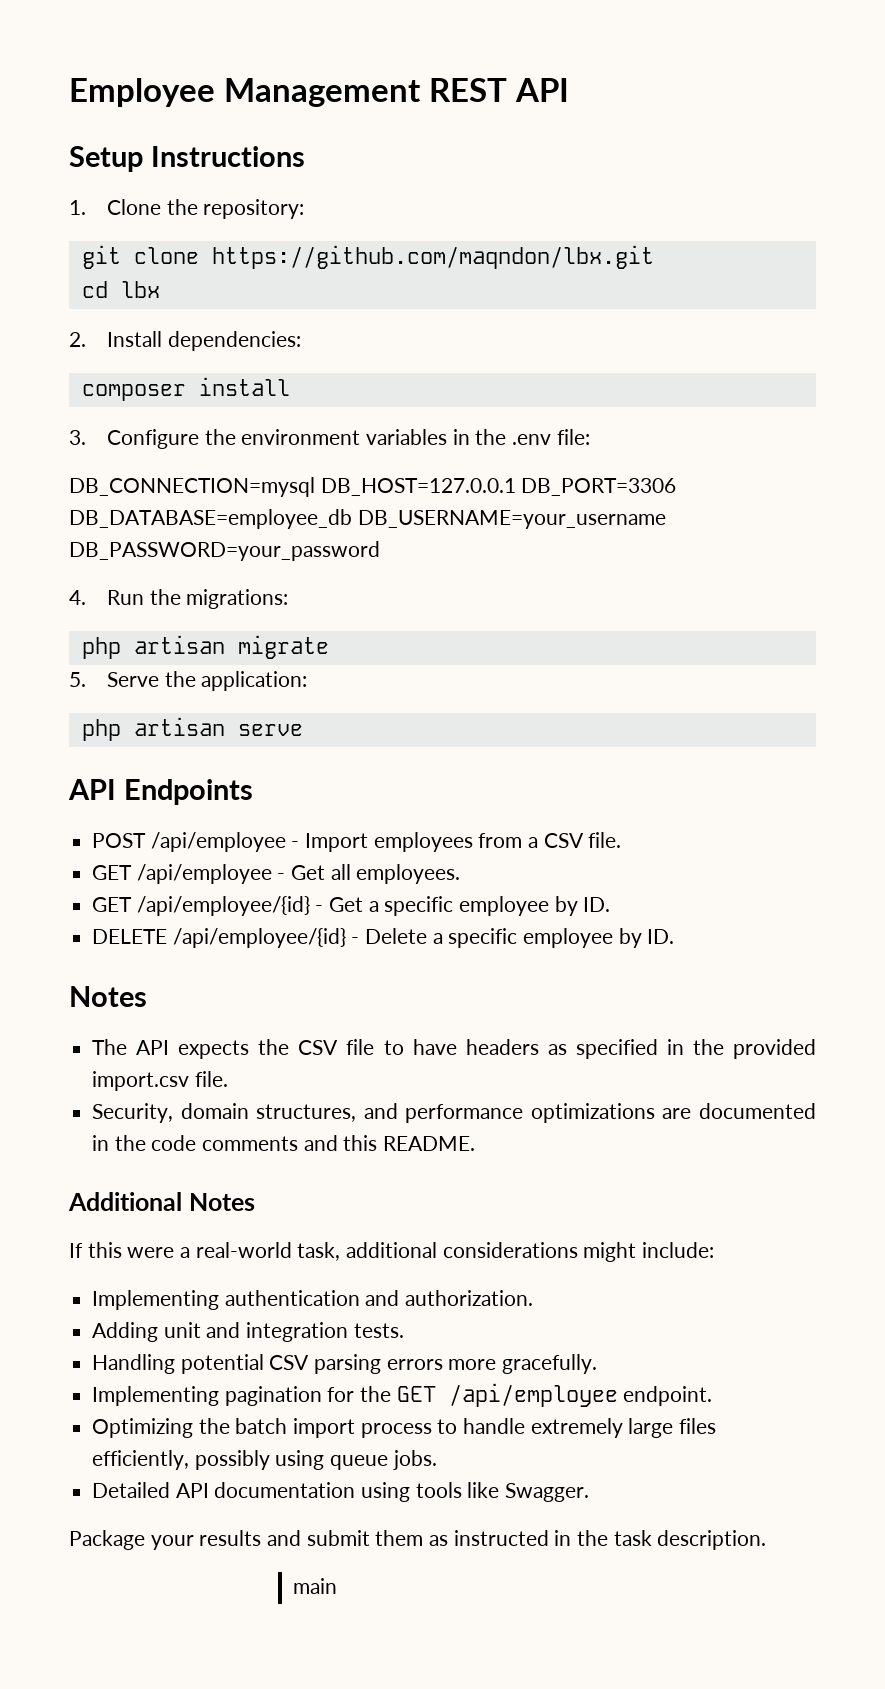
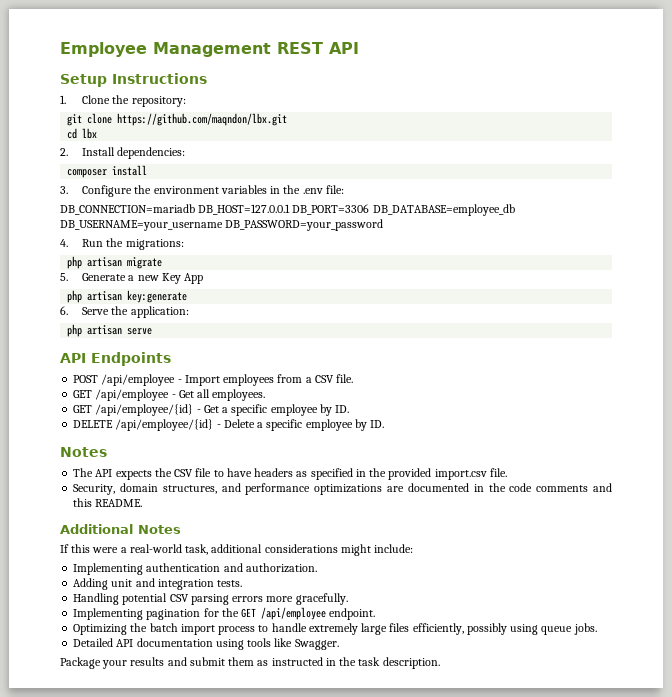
- DB_CONNECTION=mysql DB_HOST=127.0.0.1 DB_PORT=3306 DB_DATABASE=employee_db DB_USERNAME=your_username DB_PASSWORD=your_password
+ DB_CONNECTION=mariadb DB_HOST=127.0.0.1 DB_PORT=3306 DB_DATABASE=employee_db DB_USERNAME=your_username DB_PASSWORD=your_password
- 5. Serve the application:
+ 5. Generate a new Key App
+ php artisan key:generate
+ 6. Serve the application:
- main

